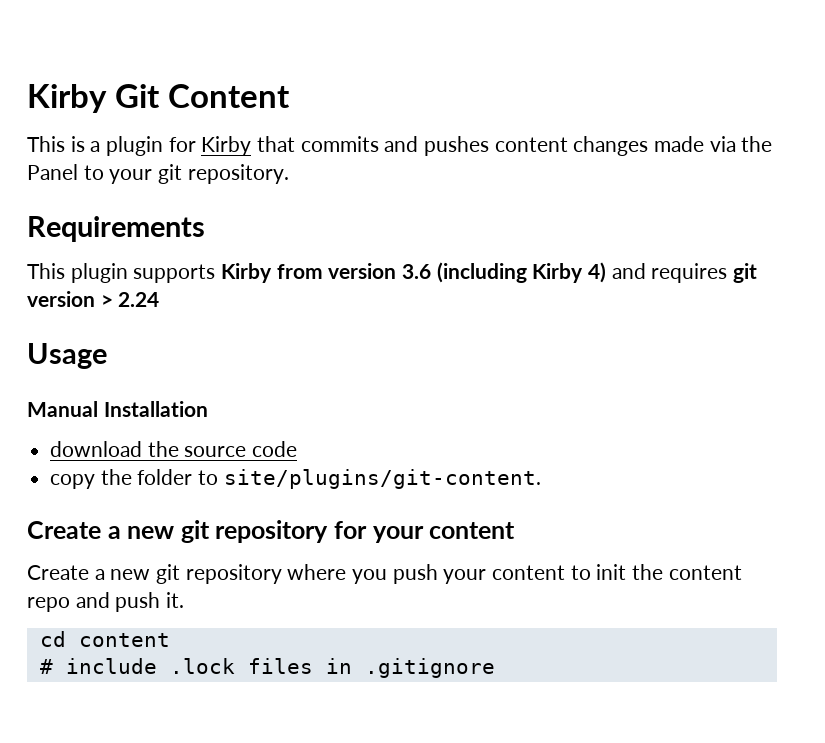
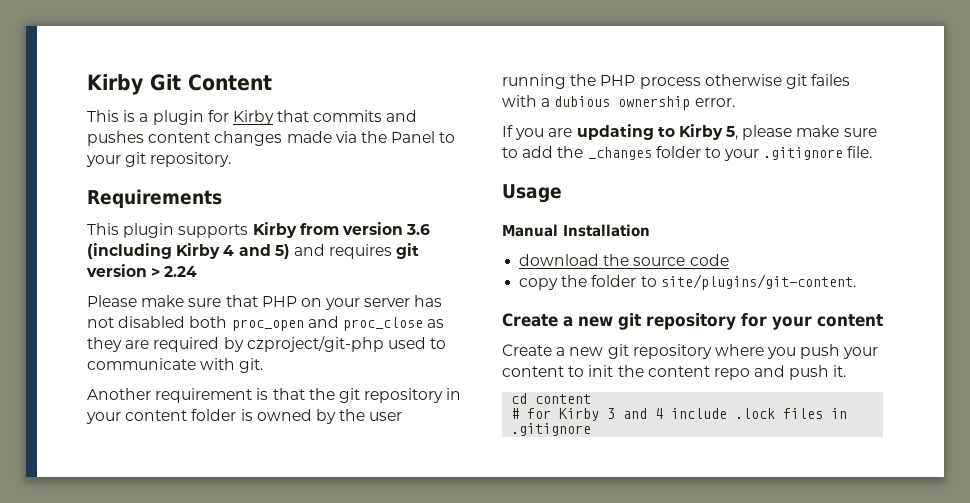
- This plugin supports Kirby from version 3.6 (including Kirby 4) and requires git version > 2.24
+ This plugin supports Kirby from version 3.6 (including Kirby 4 and 5) and requires git version > 2.24
+ Please make sure that PHP on your server has not disabled both proc_open and proc_close as they are required by czproject/git-php used to communicate with git.
+ Another requirement is that the git repository in your content folder is owned by the user running the PHP process otherwise git failes with a dubious ownership error.
+ If you are updating to Kirby 5, please make sure to add the _changes folder to your .gitignore file.
- # include .lock files in .gitignore
+ # for Kirby 3 and 4 include .lock files in .gitignore

